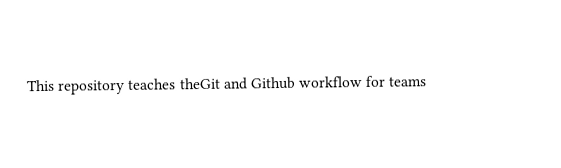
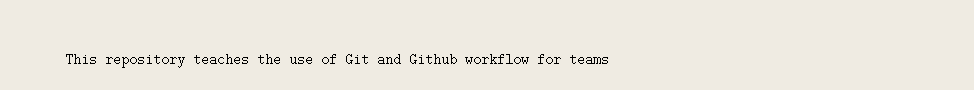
- This repository teaches theGit and Github workflow for teams
+ This repository teaches the use of Git and Github workflow for teams

